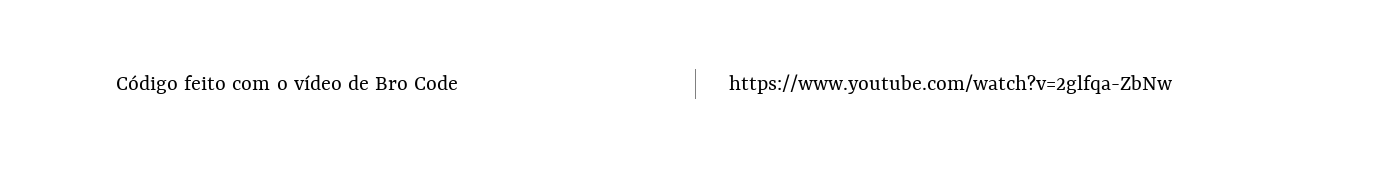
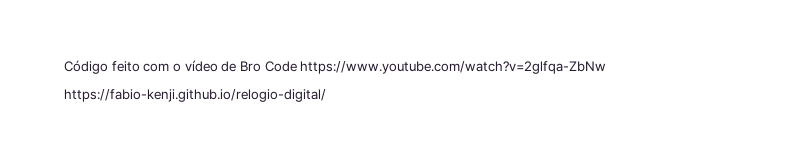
+ https://fabio-kenji.github.io/relogio-digital/

